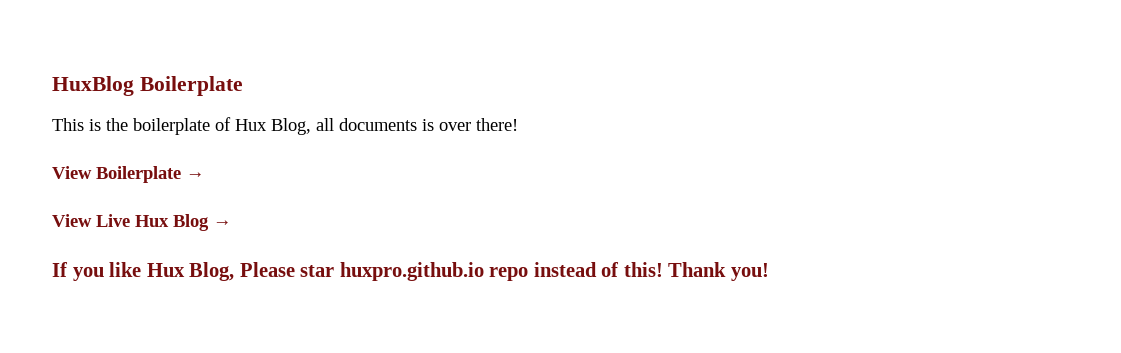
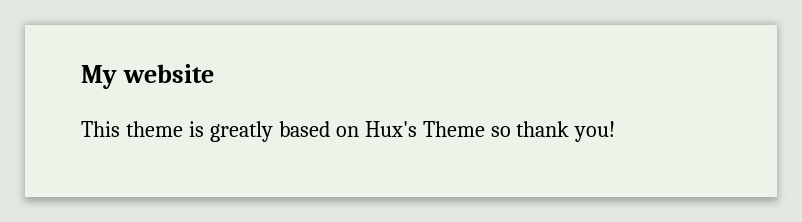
- HuxBlog Boilerplate
+ My website
- This is the boilerplate of Hux Blog, all documents is over there!
- View Boilerplate →
- View Live Hux Blog →
- If you like Hux Blog, Please star huxpro.github.io repo instead of this! Thank you!
+ This theme is greatly based on Hux's Theme so thank you!

